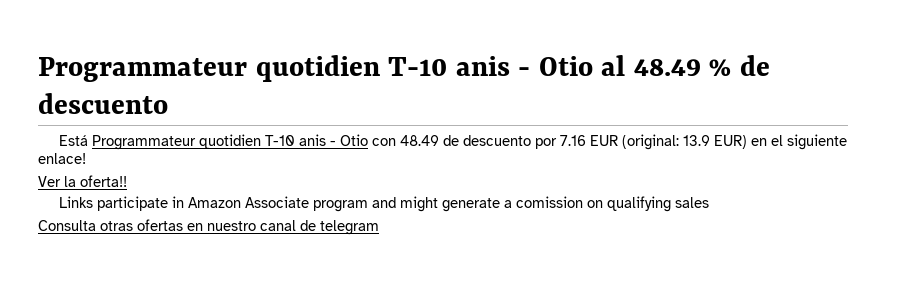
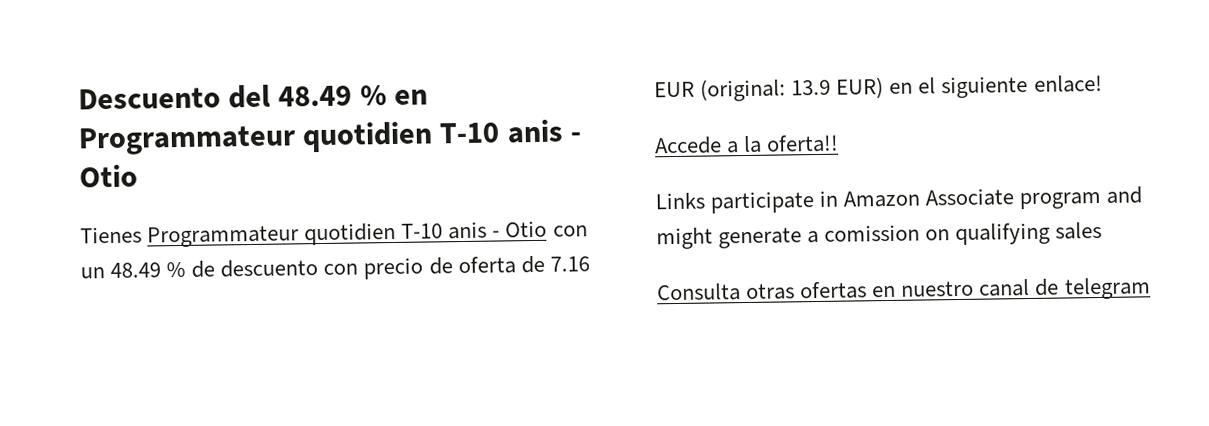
- Programmateur quotidien T-10 anis - Otio al 48.49 % de descuento
- Está Programmateur quotidien T-10 anis - Otio con 48.49 de descuento por 7.16 EUR (original: 13.9 EUR) en el siguiente enlace!
+ Descuento del 48.49 % en Programmateur quotidien T-10 anis - Otio
+ Tienes Programmateur quotidien T-10 anis - Otio con un 48.49 % de descuento con precio de oferta de 7.16 EUR (original: 13.9 EUR) en el siguiente enlace!
- Ver la oferta!!
+ Accede a la oferta!!

